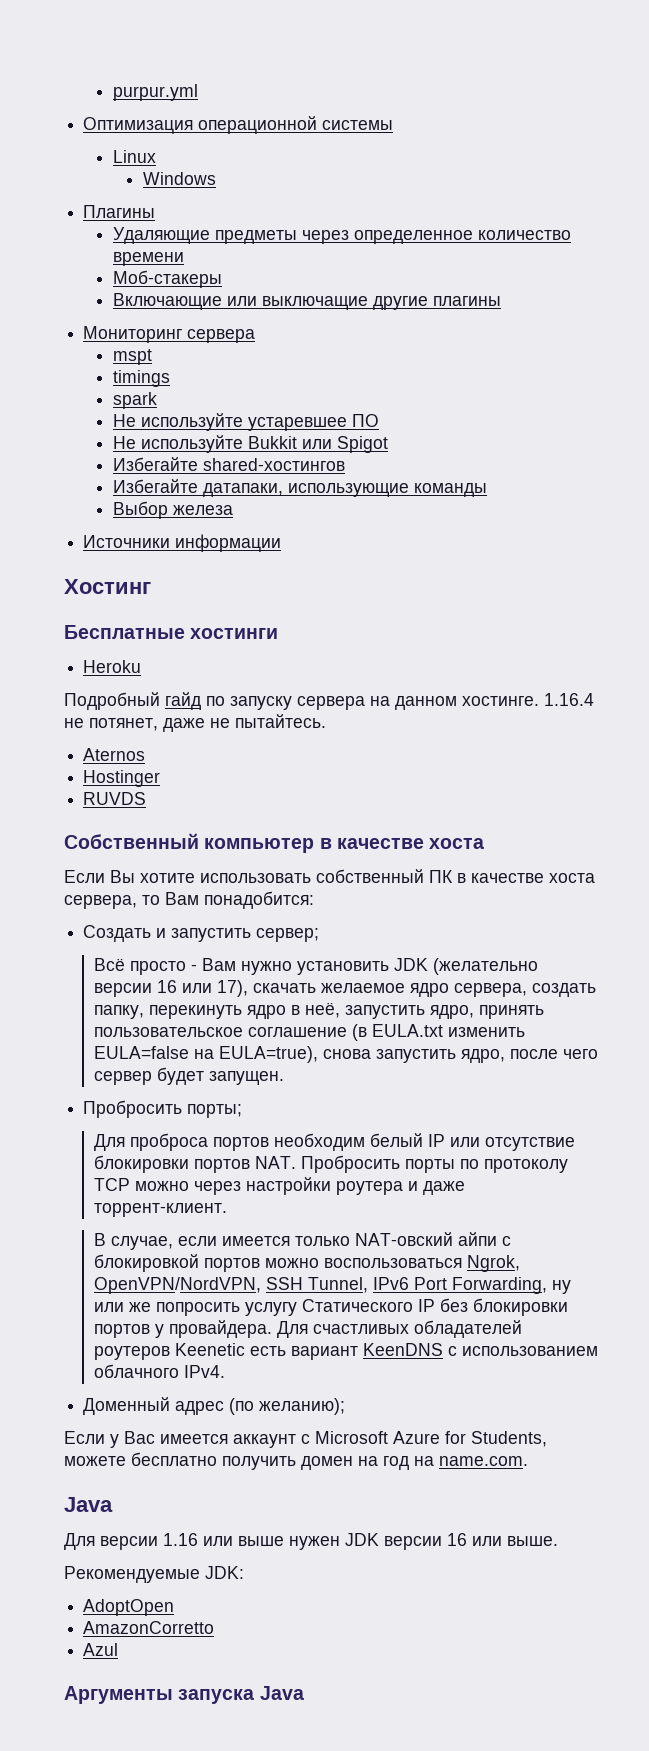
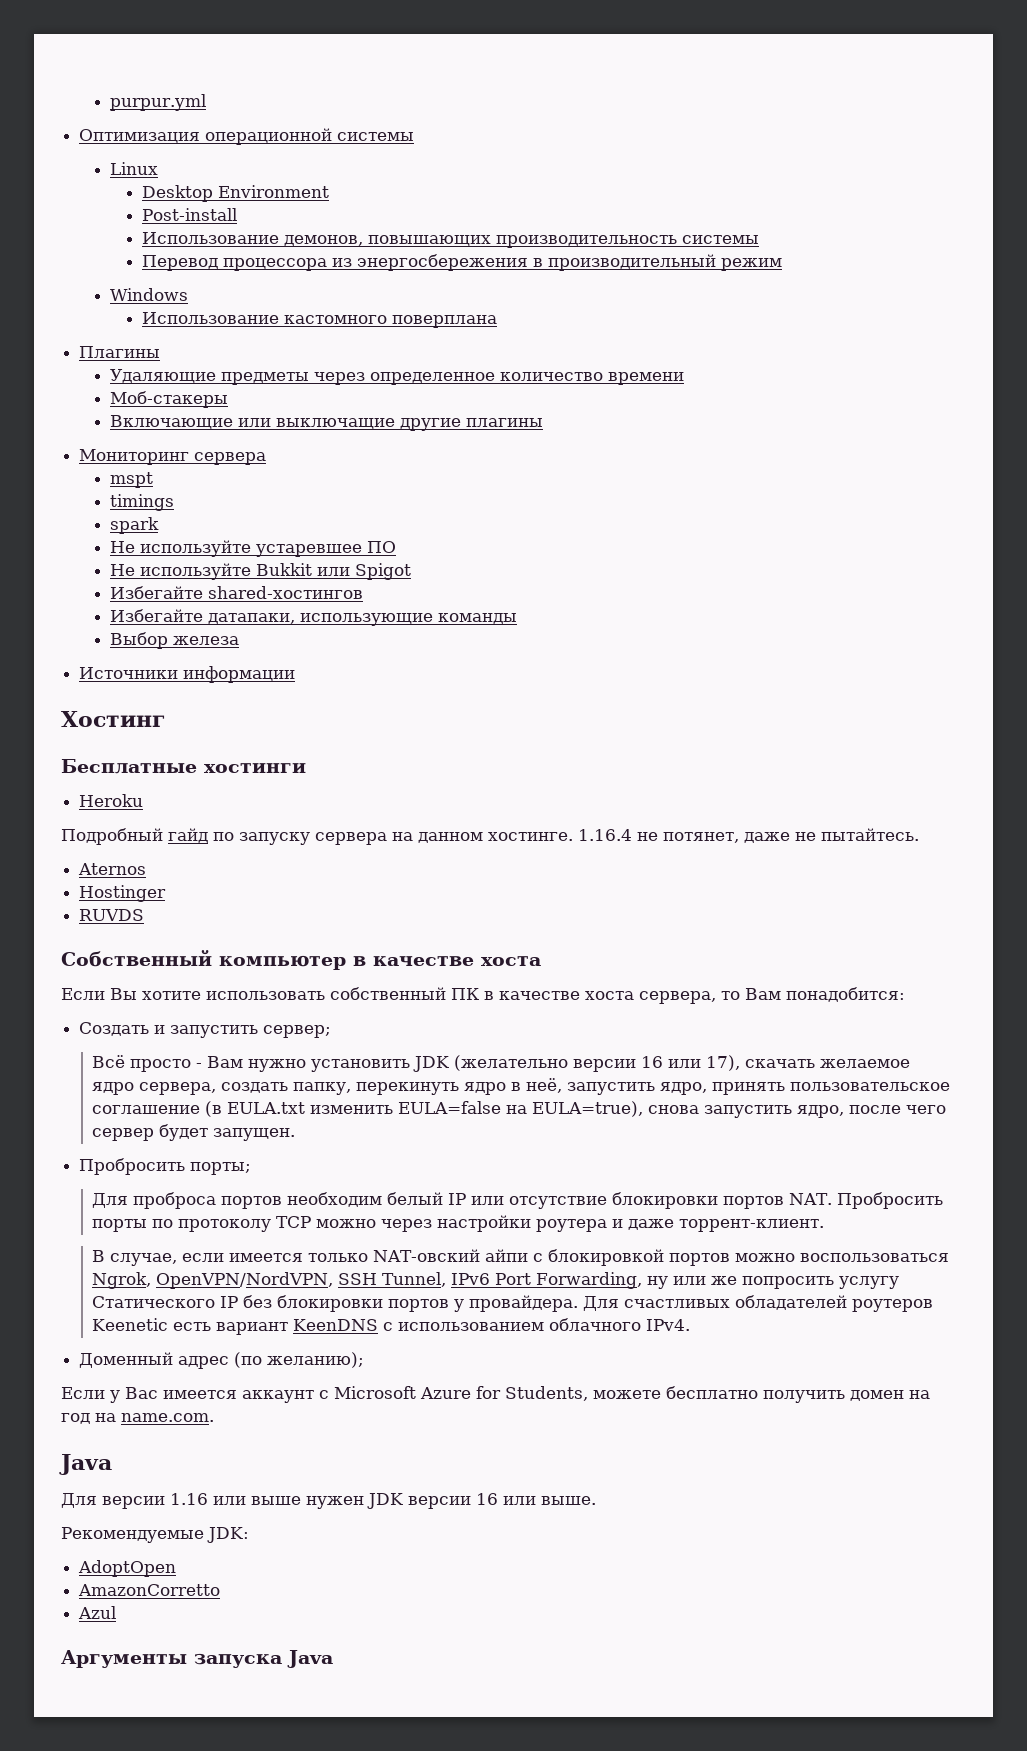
+ Desktop Environment
+ Post-install
+ Использование демонов, повышающих производительность системы
+ Перевод процессора из энергосбережения в производительный режим
  Windows
+ Использование кастомного поверплана

